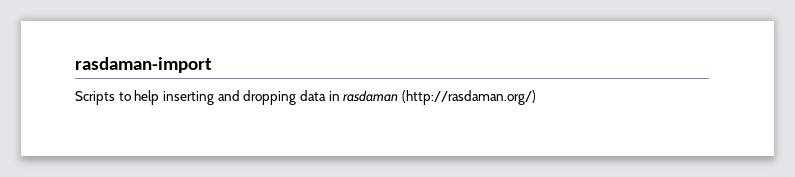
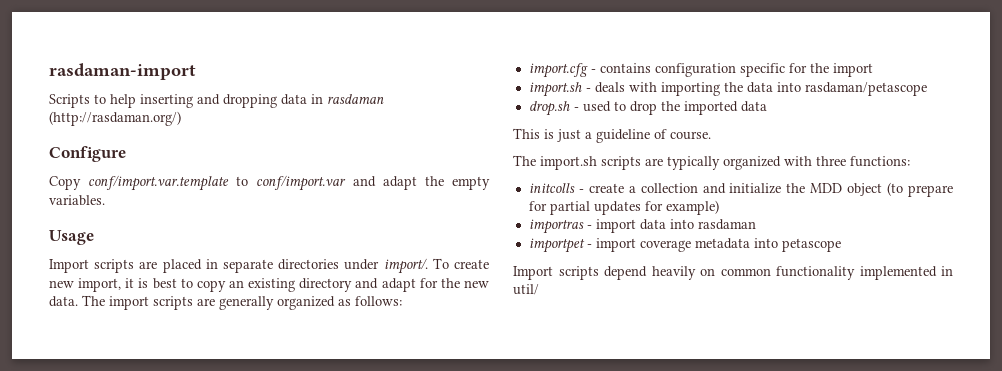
+ Configure
+ Copy conf/import.var.template to conf/import.var and adapt the empty variables.
+ Usage
+ Import scripts are placed in separate directories under import/. To create new import, it is best to copy an existing directory and adapt for the new data. The import scripts are generally organized as follows:
+ import.cfg - contains configuration specific for the import
+ import.sh - deals with importing the data into rasdaman/petascope
+ drop.sh - used to drop the imported data
+ This is just a guideline of course.
+ The import.sh scripts are typically organized with three functions:
+ initcolls - create a collection and initialize the MDD object (to prepare for partial updates for example)
+ importras - import data into rasdaman
+ importpet - import coverage metadata into petascope
+ Import scripts depend heavily on common functionality implemented in util/

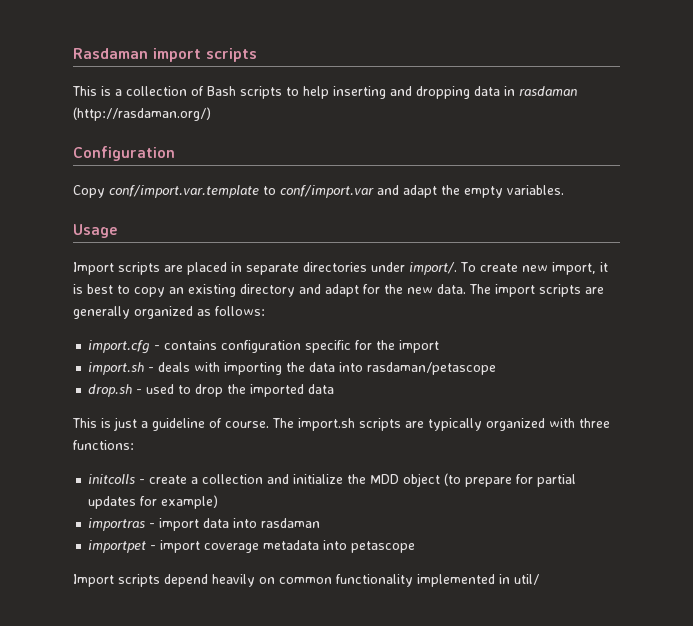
- rasdaman-import
- Scripts to help inserting and dropping data in rasdaman (http://rasdaman.org/)
+ Rasdaman import scripts
+ This is a collection of Bash scripts to help inserting and dropping data in rasdaman (http://rasdaman.org/)
- Configure
+ Configuration
- This is just a guideline of course.
- The import.sh scripts are typically organized with three functions:
+ This is just a guideline of course. The import.sh scripts are typically organized with three functions:

